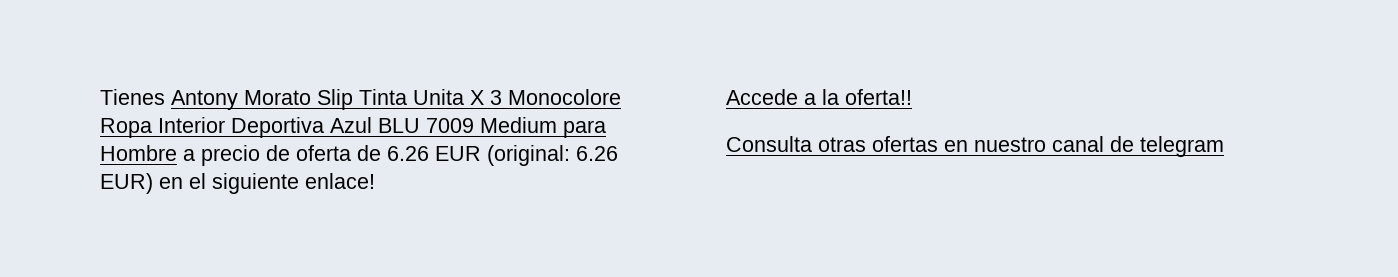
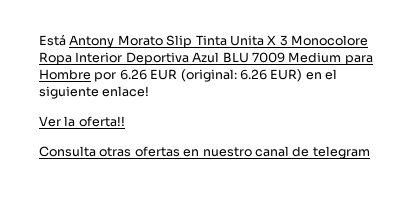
- Tienes Antony Morato Slip Tinta Unita X 3 Monocolore Ropa Interior Deportiva Azul BLU 7009 Medium para Hombre a precio de oferta de 6.26 EUR (original: 6.26 EUR) en el siguiente enlace!
+ Está Antony Morato Slip Tinta Unita X 3 Monocolore Ropa Interior Deportiva Azul BLU 7009 Medium para Hombre por 6.26 EUR (original: 6.26 EUR) en el siguiente enlace!
- Accede a la oferta!!
+ Ver la oferta!!

